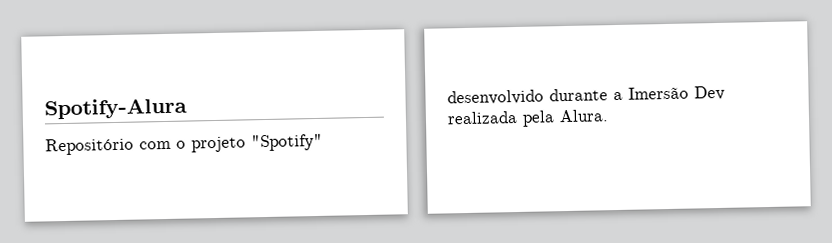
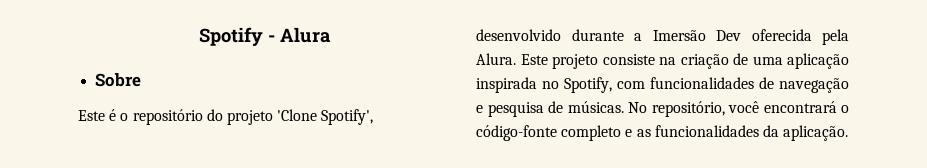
- Spotify-Alura
- Repositório com o projeto "Spotify" desenvolvido durante a Imersão Dev realizada pela Alura.
+ Spotify - Alura
+ Sobre
+ Este é o repositório do projeto 'Clone Spotify', desenvolvido durante a Imersão Dev oferecida pela Alura.
+ Este projeto consiste na criação de uma aplicação inspirada no Spotify, com funcionalidades de navegação e pesquisa de músicas. No repositório, você encontrará o código-fonte completo e as funcionalidades da aplicação.

